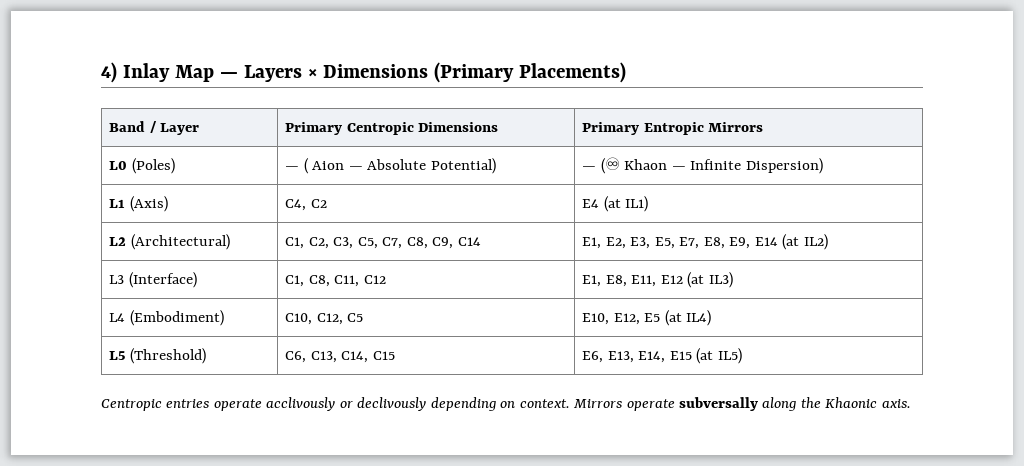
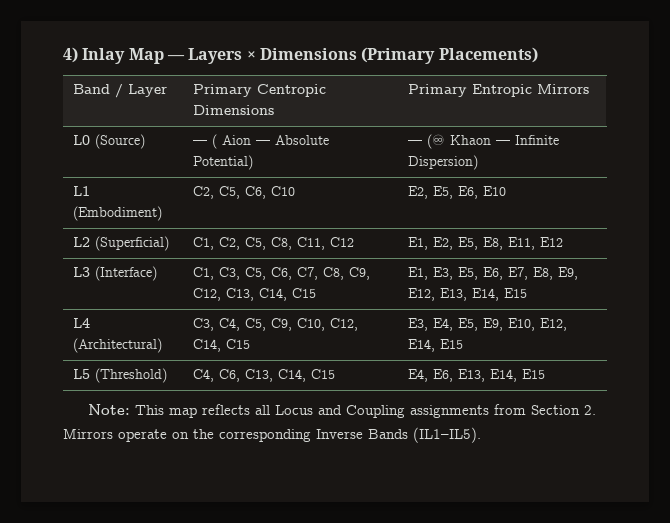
- L0 (Poles) | — ( Aion — Absolute Potential) | — (♾ Khaon — Infinite Dispersion)
+ L0 (Source) | — ( Aion — Absolute Potential) | — (♾ Khaon — Infinite Dispersion)
- L1 (Axis) | C4, C2 | E4 (at IL1)
+ L1 (Embodiment) | C2, C5, C6, C10 | E2, E5, E6, E10
- L2 (Architectural) | C1, C2, C3, C5, C7, C8, C9, C14 | E1, E2, E3, E5, E7, E8, E9, E14 (at IL2)
- L3 (Interface) | C1, C8, C11, C12 | E1, E8, E11, E12 (at IL3)
- L4 (Embodiment) | C10, C12, C5 | E10, E12, E5 (at IL4)
+ L2 (Superficial) | C1, C2, C5, C8, C11, C12 | E1, E2, E5, E8, E11, E12
+ L3 (Interface) | C1, C3, C5, C6, C7, C8, C9, C12, C13, C14, C15 | E1, E3, E5, E6, E7, E8, E9, E12, E13, E14, E15
+ L4 (Architectural) | C3, C4, C5, C9, C10, C12, C14, C15 | E3, E4, E5, E9, E10, E12, E14, E15
- L5 (Threshold) | C6, C13, C14, C15 | E6, E13, E14, E15 (at IL5)
- Centropic entries operate acclivously or declivously depending on context. Mirrors operate subversally along the Khaonic axis.
+ L5 (Threshold) | C4, C6, C13, C14, C15 | E4, E6, E13, E14, E15
+ Note: This map reflects all Locus and Coupling assignments from Section 2. Mirrors operate on the corresponding Inverse Bands (IL1–IL5).

